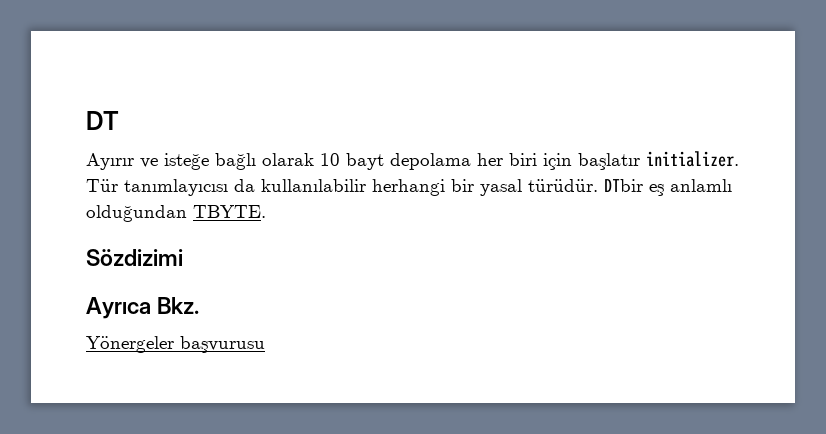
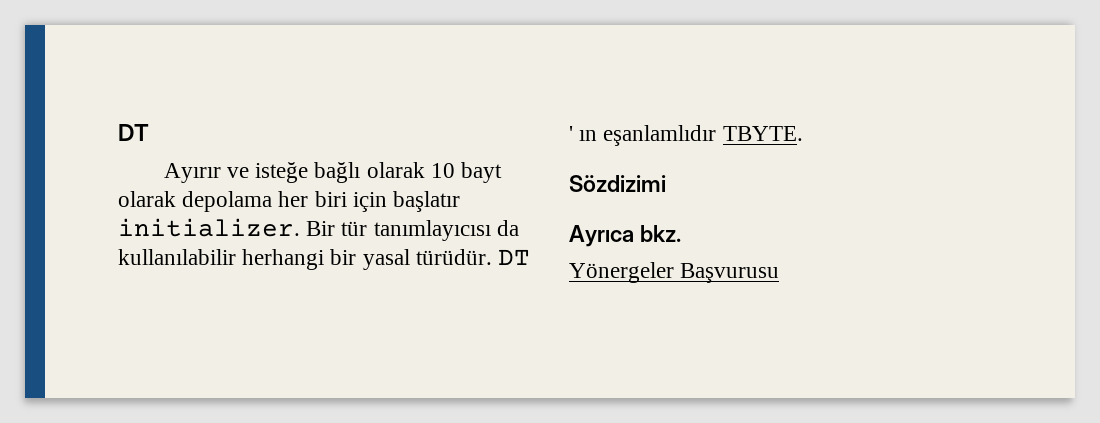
- Ayırır ve isteğe bağlı olarak 10 bayt depolama her biri için başlatır initializer.
+ Ayırır ve isteğe bağlı olarak 10 bayt olarak depolama her biri için başlatır initializer.
- Tür tanımlayıcısı da kullanılabilir herhangi bir yasal türüdür.
+ Bir tür tanımlayıcısı da kullanılabilir herhangi bir yasal türüdür.
- DTbir eş anlamlı olduğundan TBYTE.
+ DT ' ın eşanlamlıdır TBYTE.
- Ayrıca Bkz.
+ Ayrıca bkz.
- Yönergeler başvurusu
+ Yönergeler Başvurusu

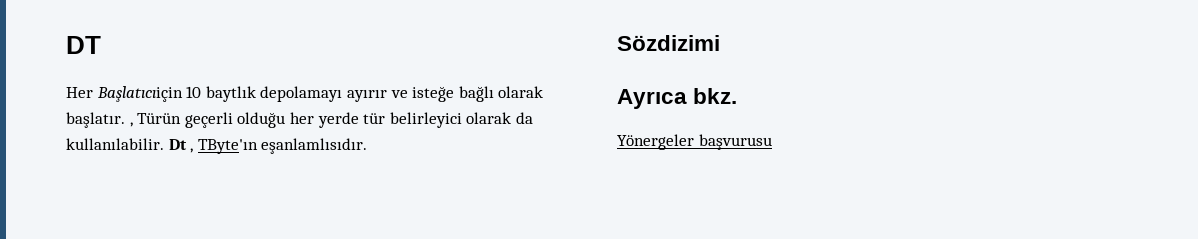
- Ayırır ve isteğe bağlı olarak 10 bayt olarak depolama her biri için başlatır initializer. Bir tür tanımlayıcısı da kullanılabilir herhangi bir yasal türüdür. DT ' ın eşanlamlıdır TBYTE.
+ Her Başlatıcıiçin 10 baytlık depolamayı ayırır ve isteğe bağlı olarak başlatır. , Türün geçerli olduğu her yerde tür belirleyici olarak da kullanılabilir. Dt , TByte'ın eşanlamlısıdır.
- Yönergeler Başvurusu
+ Yönergeler başvurusu

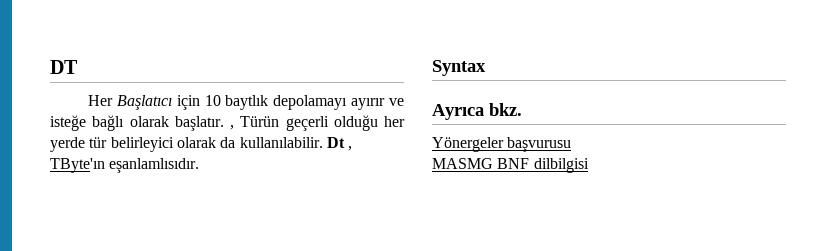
- Her Başlatıcıiçin 10 baytlık depolamayı ayırır ve isteğe bağlı olarak başlatır. , Türün geçerli olduğu her yerde tür belirleyici olarak da kullanılabilir.
+ Her Başlatıcı için 10 baytlık depolamayı ayırır ve isteğe bağlı olarak başlatır. , Türün geçerli olduğu her yerde tür belirleyici olarak da kullanılabilir.
- Sözdizimi
+ Syntax
+ MASMG BNF dilbilgisi

